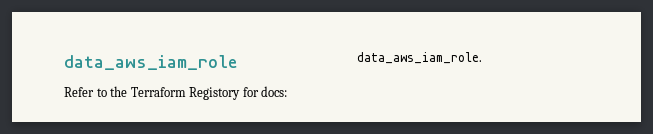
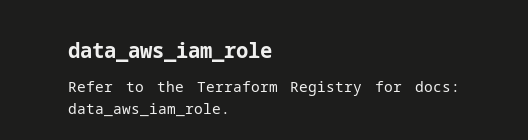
- Refer to the Terraform Registory for docs: data_aws_iam_role.
+ Refer to the Terraform Registry for docs: data_aws_iam_role.

